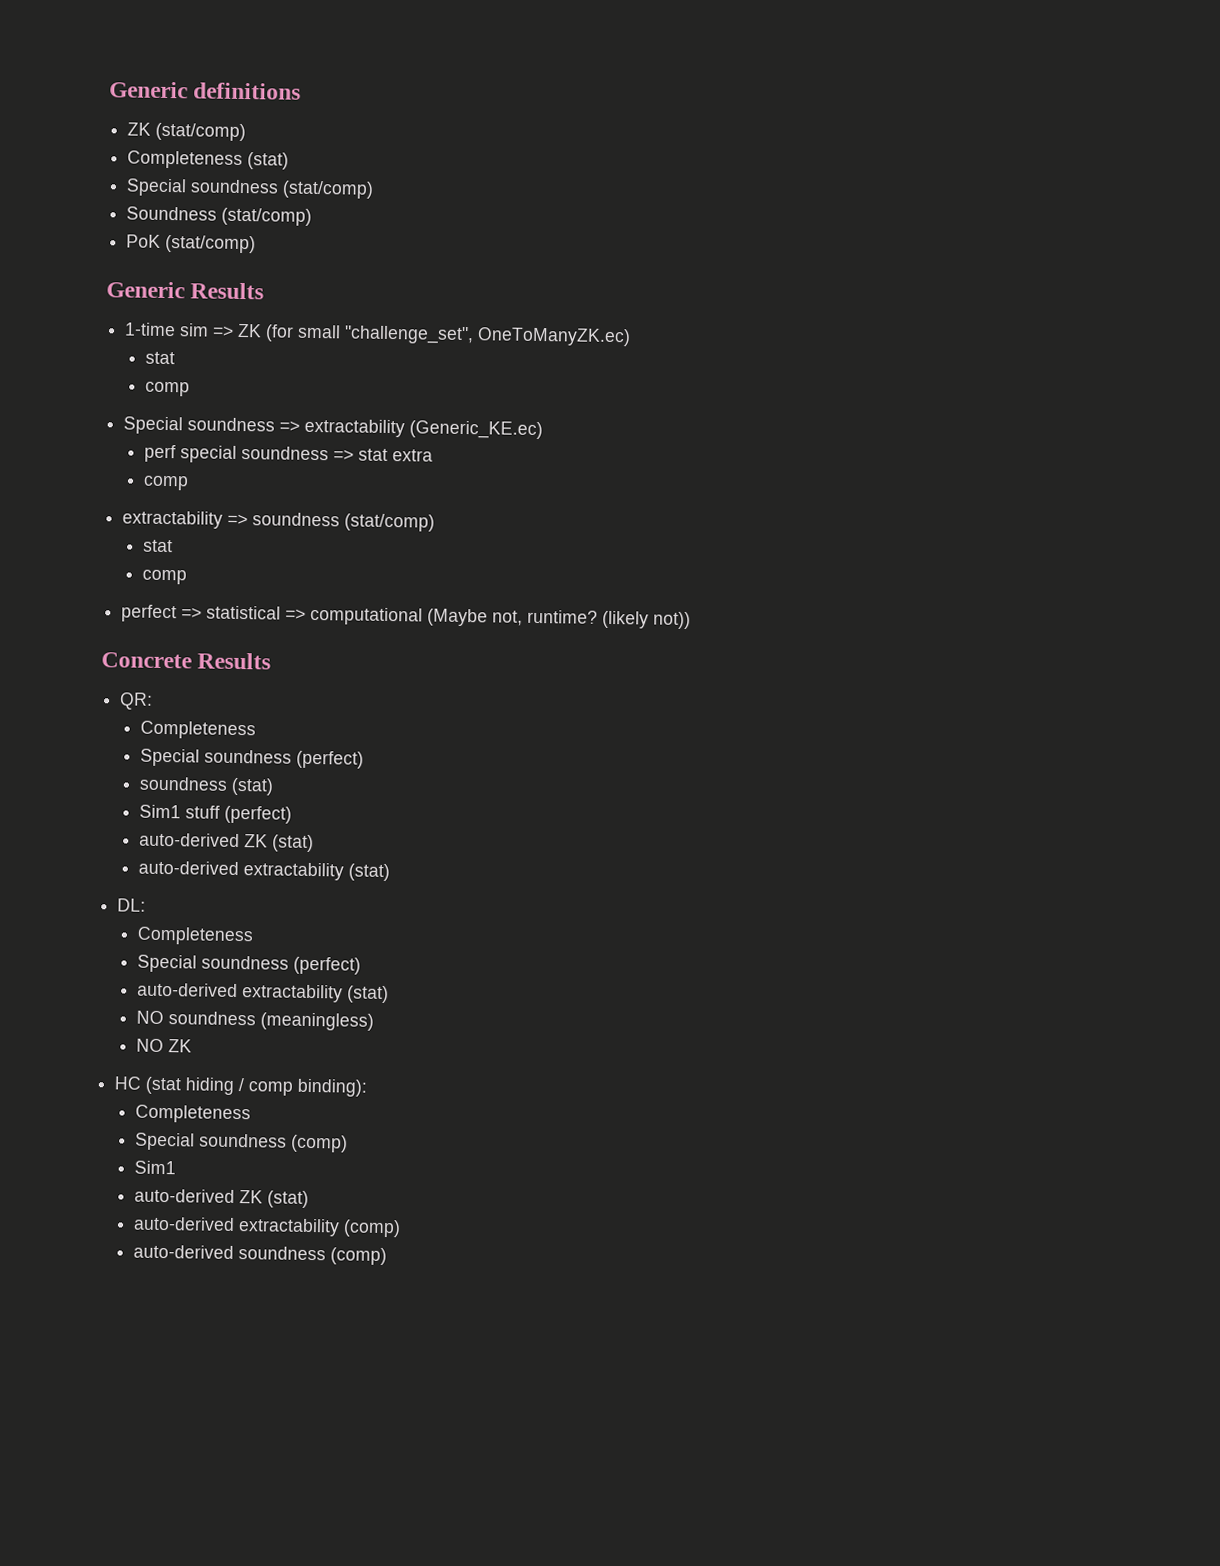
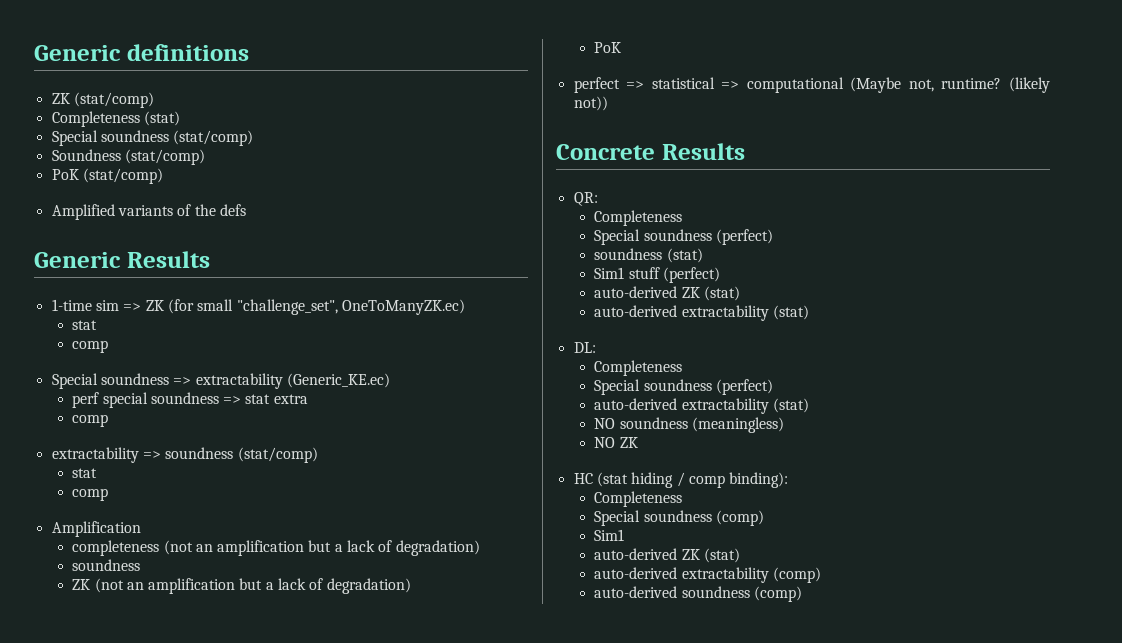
+ Amplified variants of the defs
+ Amplification
+ completeness (not an amplification but a lack of degradation)
+ soundness
+ ZK (not an amplification but a lack of degradation)
+ PoK

